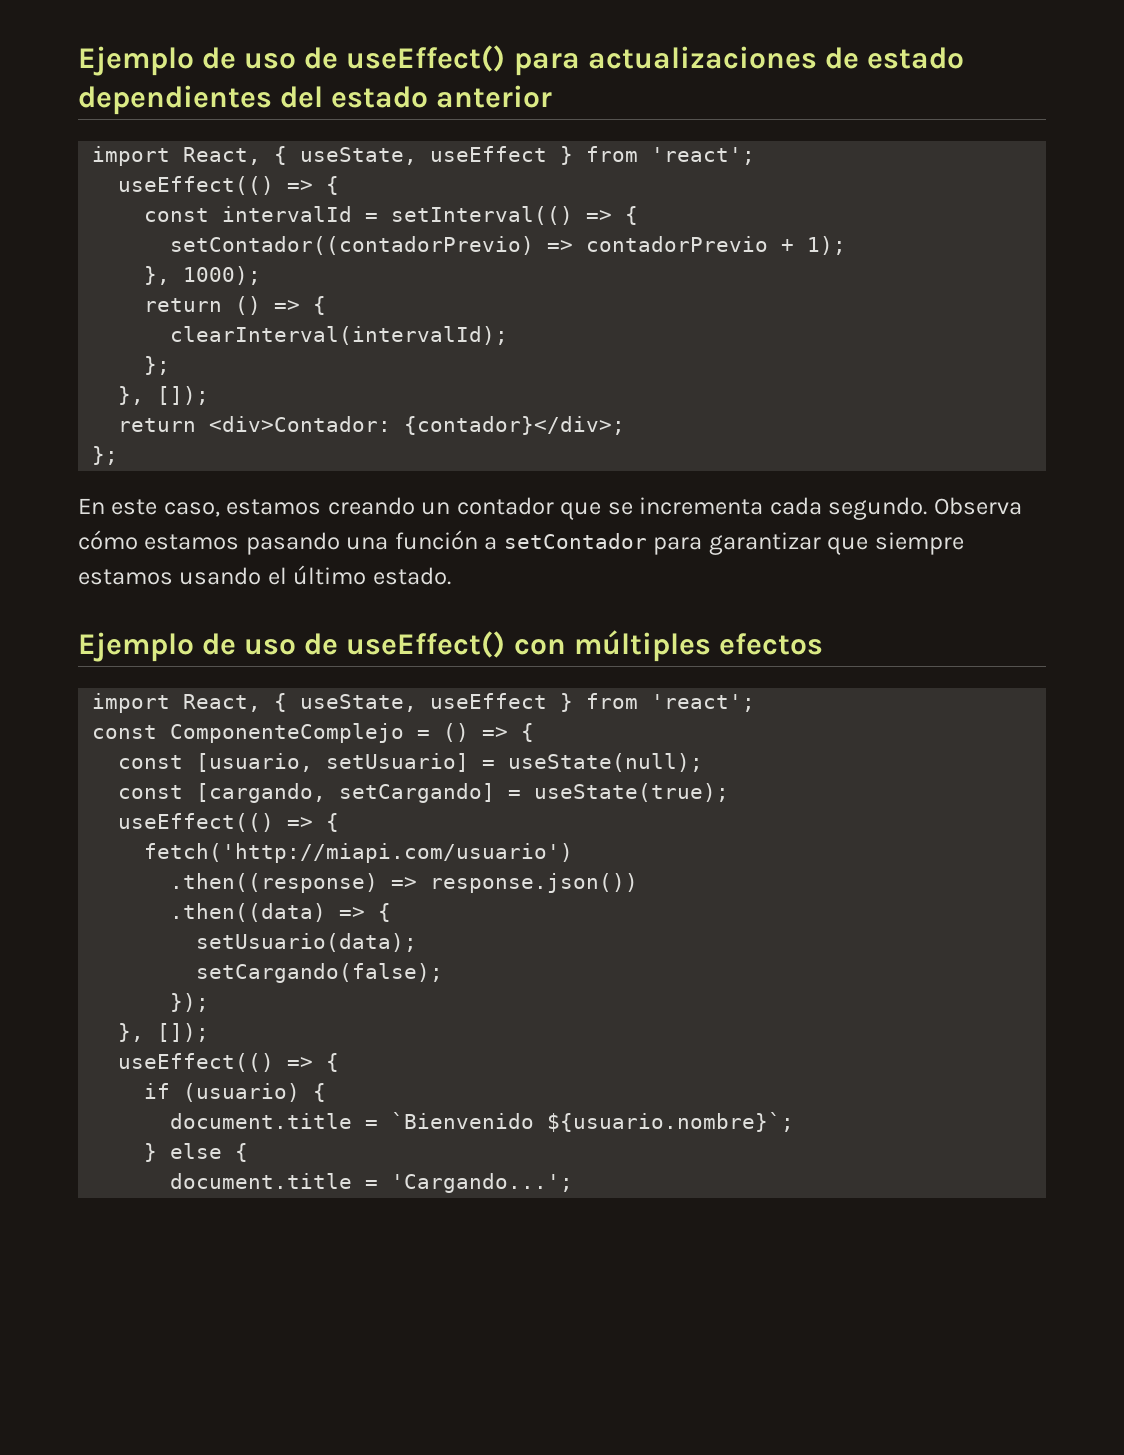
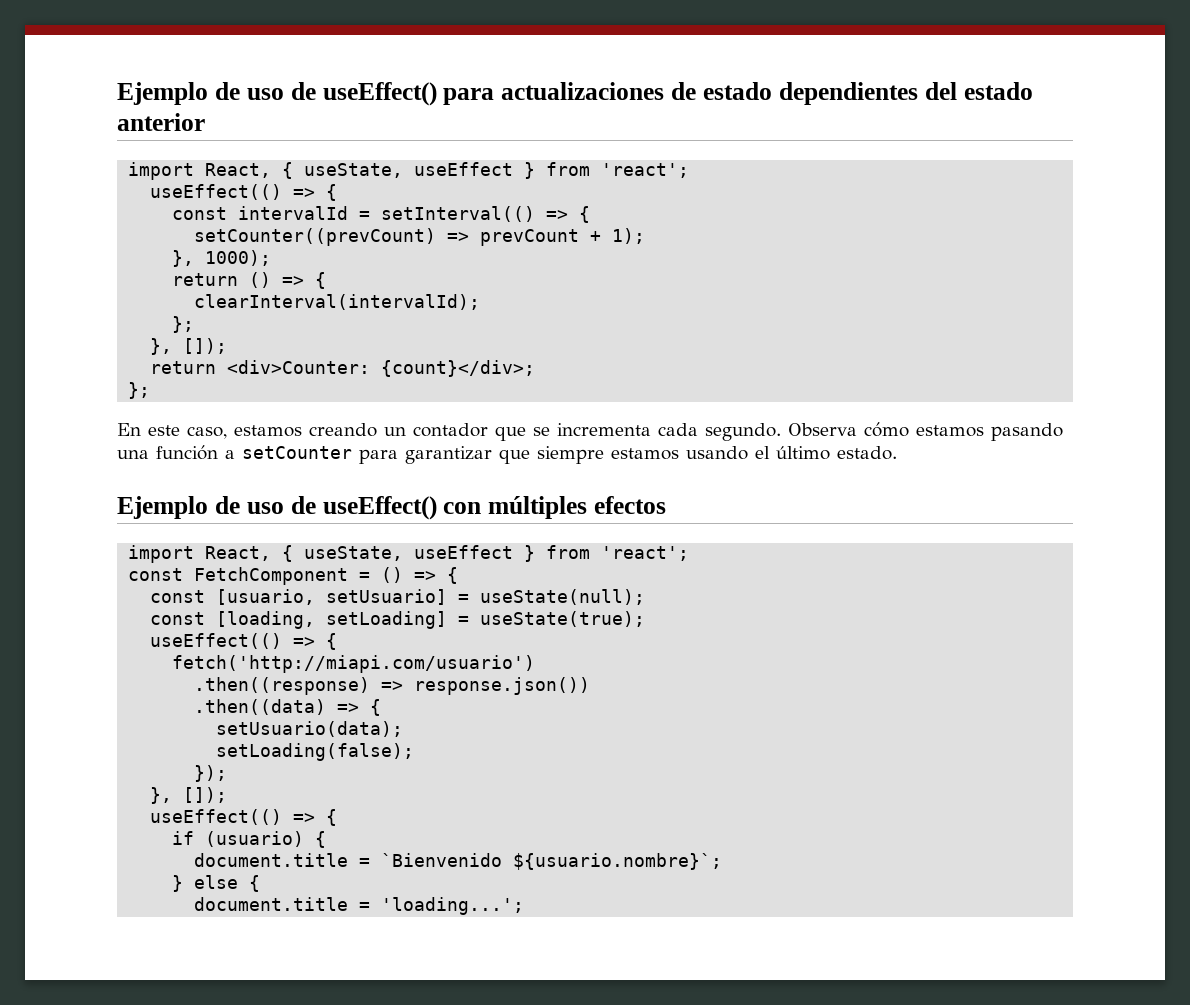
- setContador((contadorPrevio) => contadorPrevio + 1);
+ setCounter((prevCount) => prevCount + 1);
- return <div>Contador: {contador}</div>;
+ return <div>Counter: {count}</div>;
- Observa cómo estamos pasando una función a setContador para garantizar que siempre estamos usando el último estado.
+ Observa cómo estamos pasando una función a setCounter para garantizar que siempre estamos usando el último estado.
- const ComponenteComplejo = () => {
+ const FetchComponent = () => {
- const [cargando, setCargando] = useState(true);
+ const [loading, setLoading] = useState(true);
- setCargando(false);
+ setLoading(false);
- document.title = 'Cargando...';
+ document.title = 'loading...';

